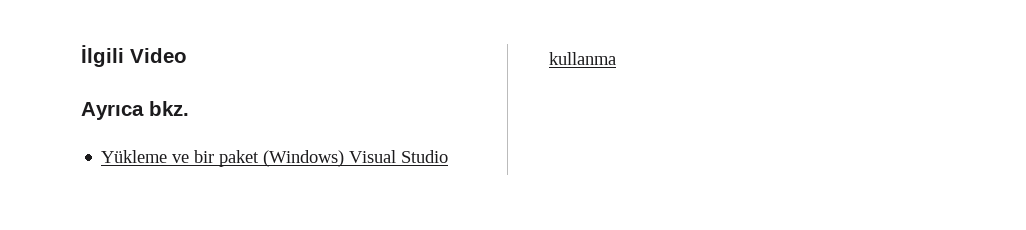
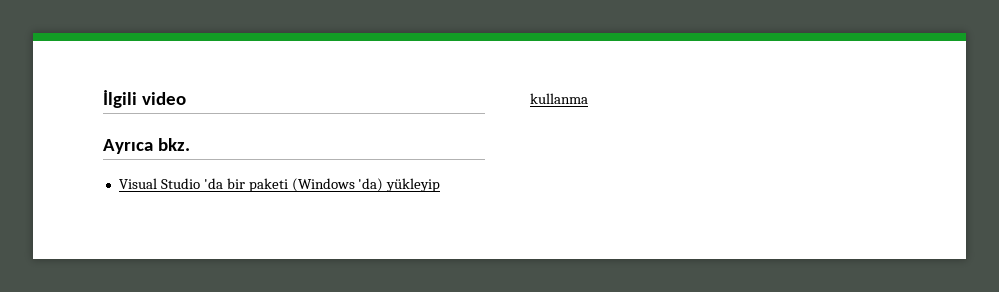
- İlgili Video
+ İlgili video
- Yükleme ve bir paket (Windows) Visual Studio kullanma
+ Visual Studio 'da bir paketi (Windows 'da) yükleyip kullanma

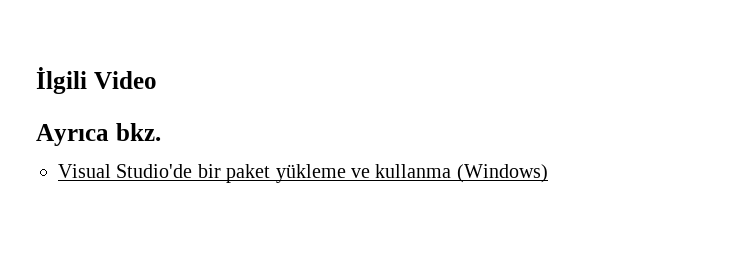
- İlgili video
+ İlgili Video
- Visual Studio 'da bir paketi (Windows 'da) yükleyip kullanma
+ Visual Studio'de bir paket yükleme ve kullanma (Windows)

